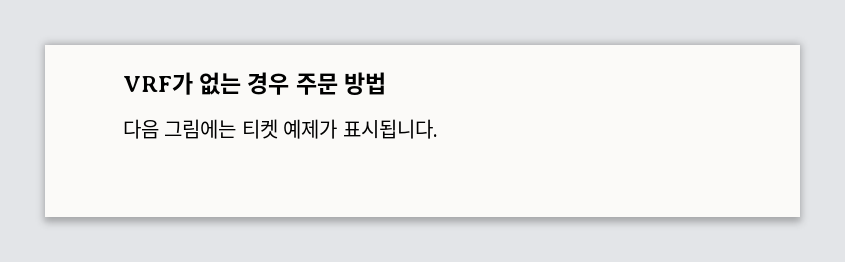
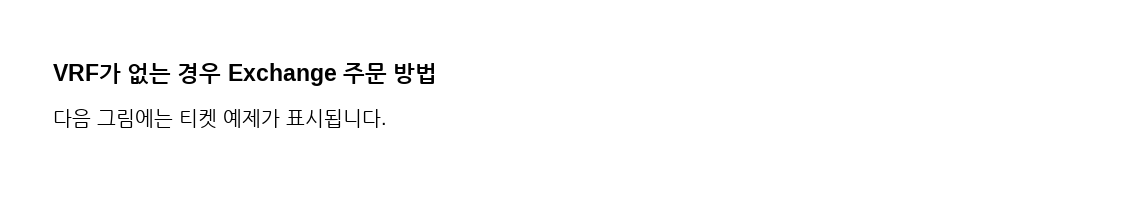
- VRF가 없는 경우 주문 방법
+ VRF가 없는 경우 Exchange 주문 방법

